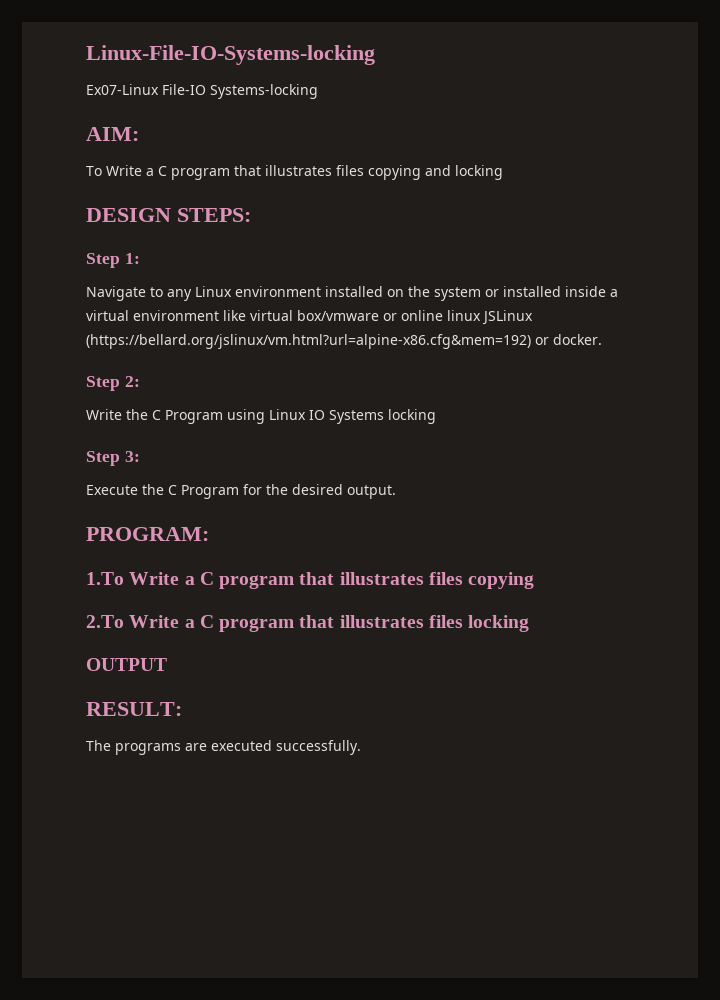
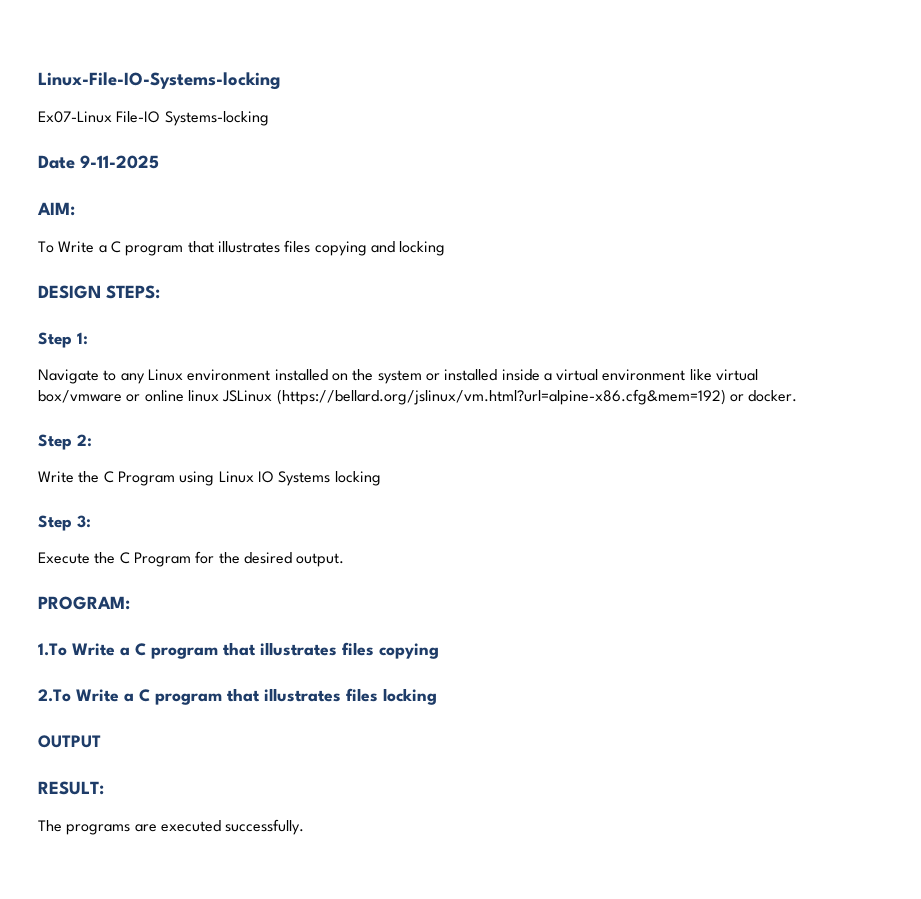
+ Date 9-11-2025

